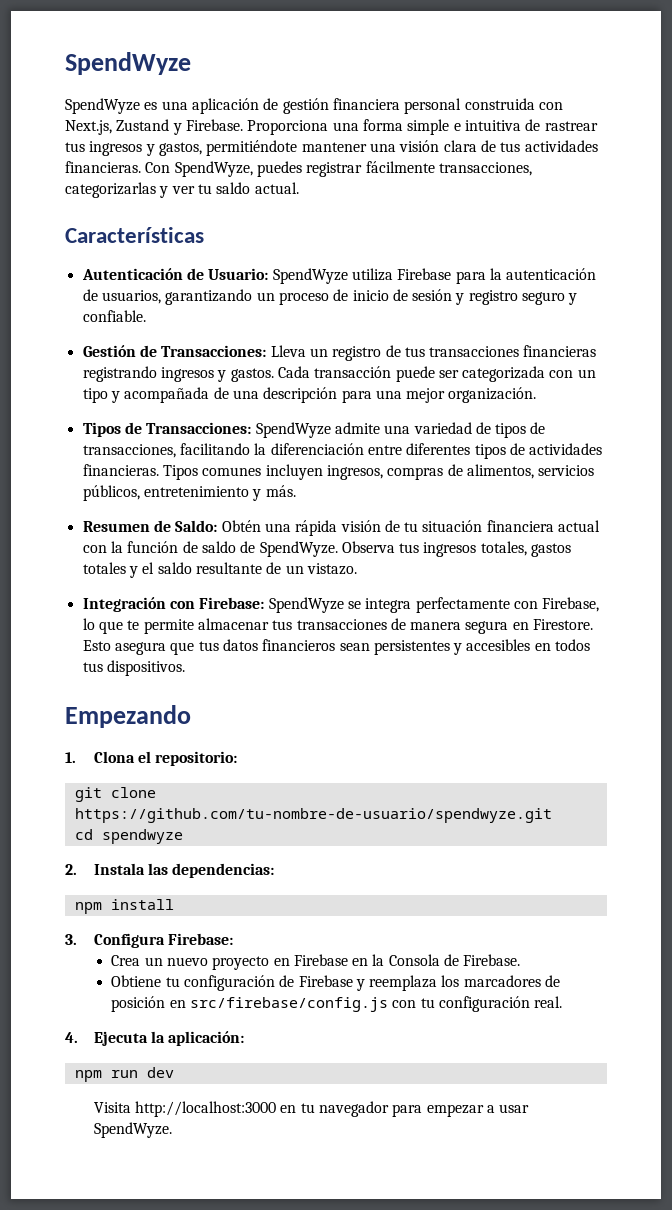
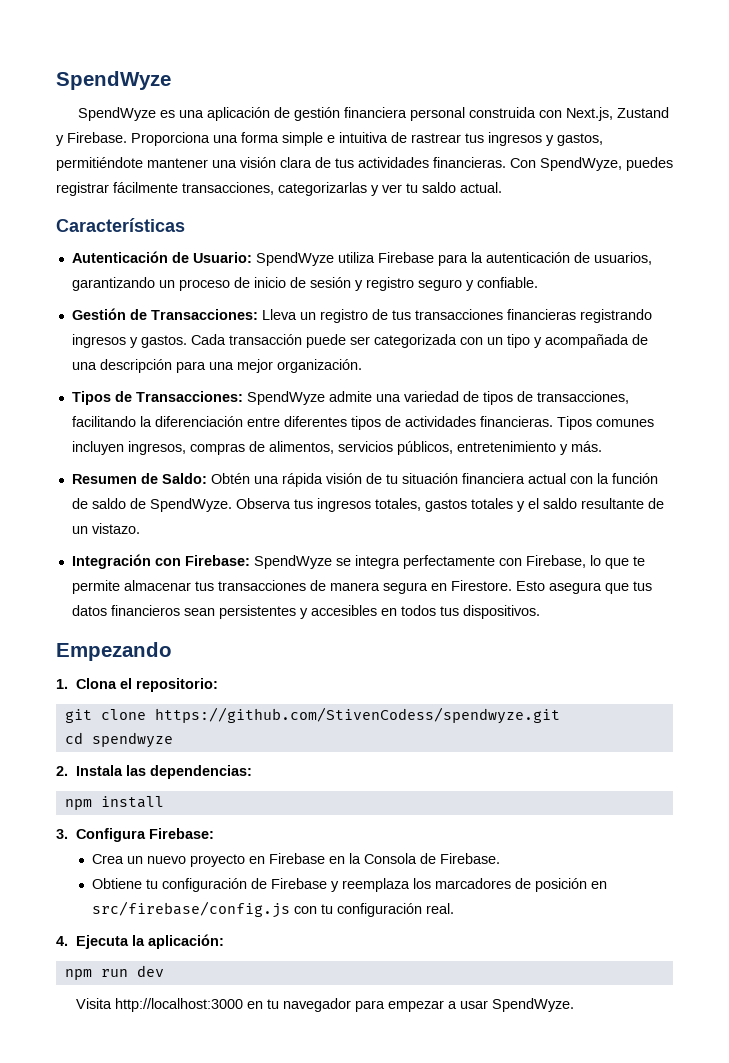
- git clone https://github.com/tu-nombre-de-usuario/spendwyze.git
+ git clone https://github.com/StivenCodess/spendwyze.git

